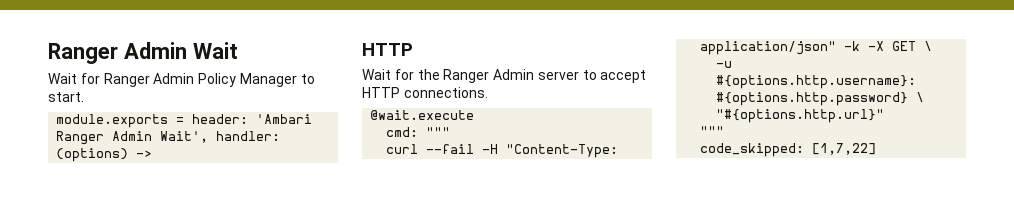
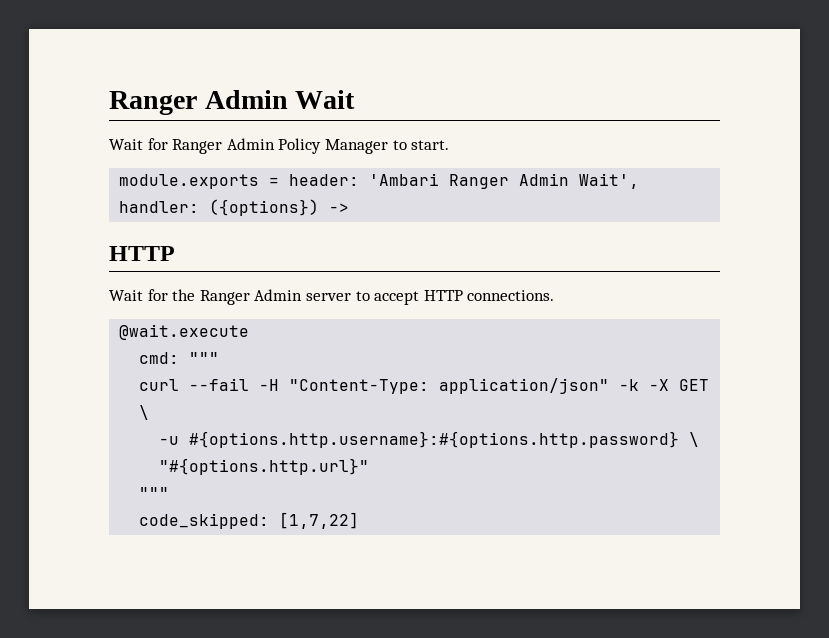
- module.exports = header: 'Ambari Ranger Admin Wait', handler: (options) ->
+ module.exports = header: 'Ambari Ranger Admin Wait', handler: ({options}) ->

